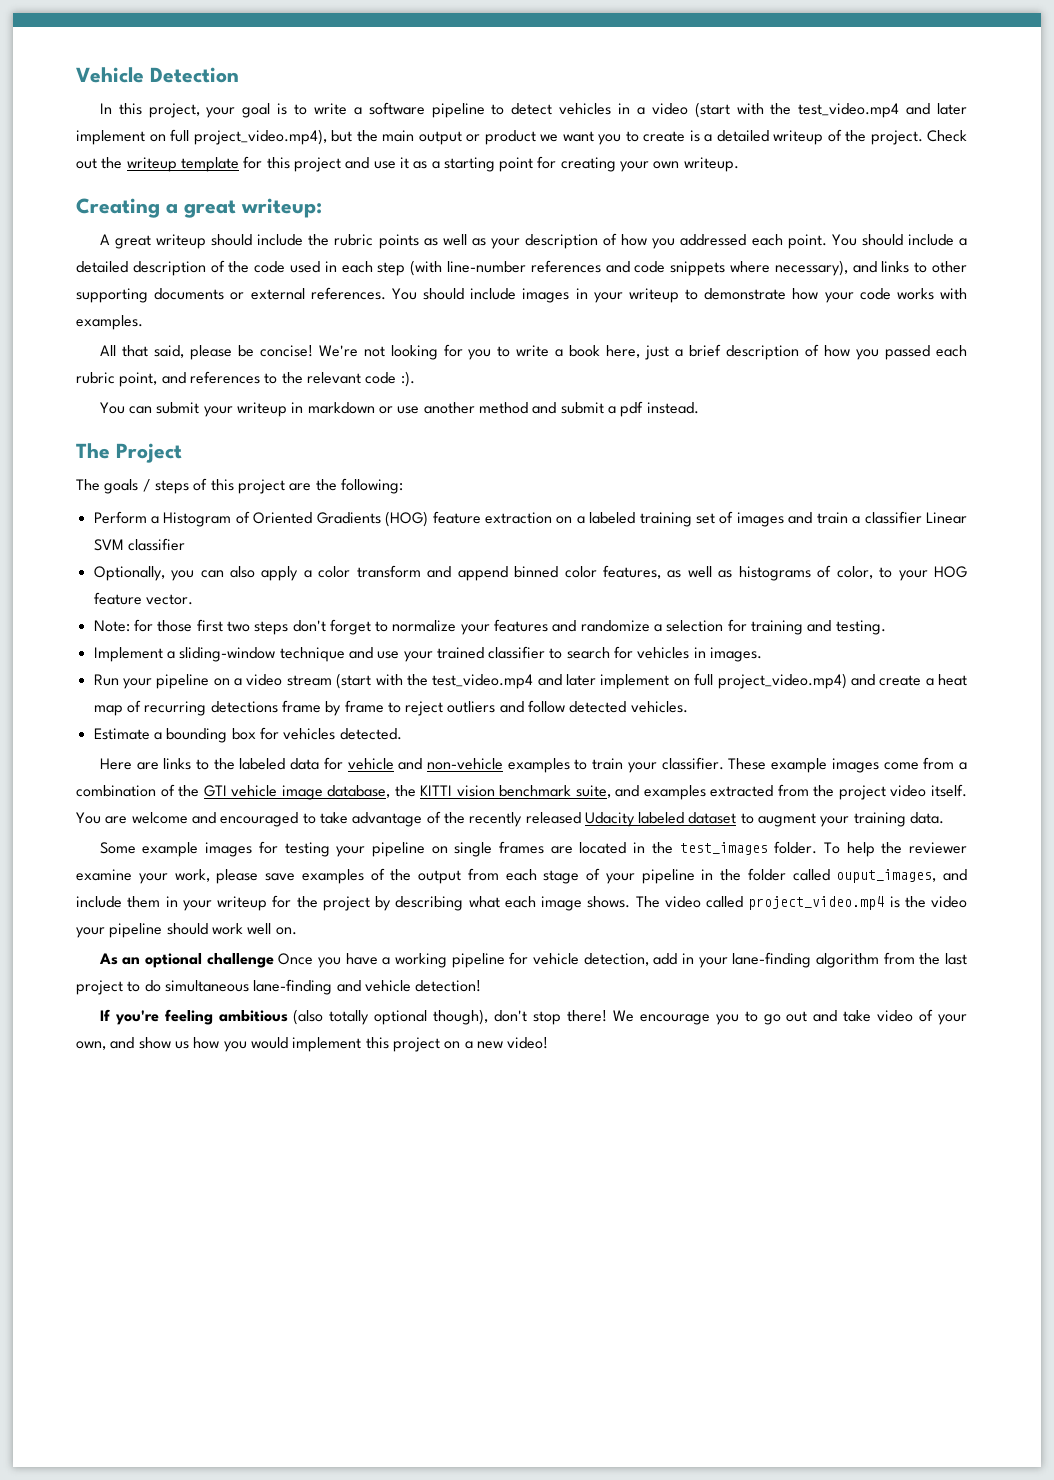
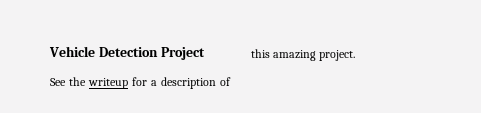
- Vehicle Detection
- In this project, your goal is to write a software pipeline to detect vehicles in a video (start with the test_video.mp4 and later implement on full project_video.mp4), but the main output or product we want you to create is a detailed writeup of the project. Check out the writeup template for this project and use it as a starting point for creating your own writeup.
- Creating a great writeup:
- A great writeup should include the rubric points as well as your description of how you addressed each point. You should include a detailed description of the code used in each step (with line-number references and code snippets where necessary), and links to other supporting documents or external references. You should include images in your writeup to demonstrate how your code works with examples.
- All that said, please be concise! We're not looking for you to write a book here, just a brief description of how you passed each rubric point, and references to the relevant code :).
- You can submit your writeup in markdown or use another method and submit a pdf instead.
- The Project
- The goals / steps of this project are the following:
- Perform a Histogram of Oriented Gradients (HOG) feature extraction on a labeled training set of images and train a classifier Linear SVM classifier
- Optionally, you can also apply a color transform and append binned color features, as well as histograms of color, to your HOG feature vector.
- Note: for those first two steps don't forget to normalize your features and randomize a selection for training and testing.
- Implement a sliding-window technique and use your trained classifier to search for vehicles in images.
- Run your pipeline on a video stream (start with the test_video.mp4 and later implement on full project_video.mp4) and create a heat map of recurring detections frame by frame to reject outliers and follow detected vehicles.
- Estimate a bounding box for vehicles detected.
- Here are links to the labeled data for vehicle and non-vehicle examples to train your classifier. These example images come from a combination of the GTI vehicle image database, the KITTI vision benchmark suite, and examples extracted from the project video itself. You are welcome and encouraged to take advantage of the recently released Udacity labeled dataset to augment your training data.
- Some example images for testing your pipeline on single frames are located in the test_images folder. To help the reviewer examine your work, please save examples of the output from each stage of your pipeline in the folder called ouput_images, and include them in your writeup for the project by describing what each image shows. The video called project_video.mp4 is the video your pipeline should work well on.
- As an optional challenge Once you have a working pipeline for vehicle detection, add in your lane-finding algorithm from the last project to do simultaneous lane-finding and vehicle detection!
- If you're feeling ambitious (also totally optional though), don't stop there! We encourage you to go out and take video of your own, and show us how you would implement this project on a new video!
+ Vehicle Detection Project
+ See the writeup for a description of this amazing project.

